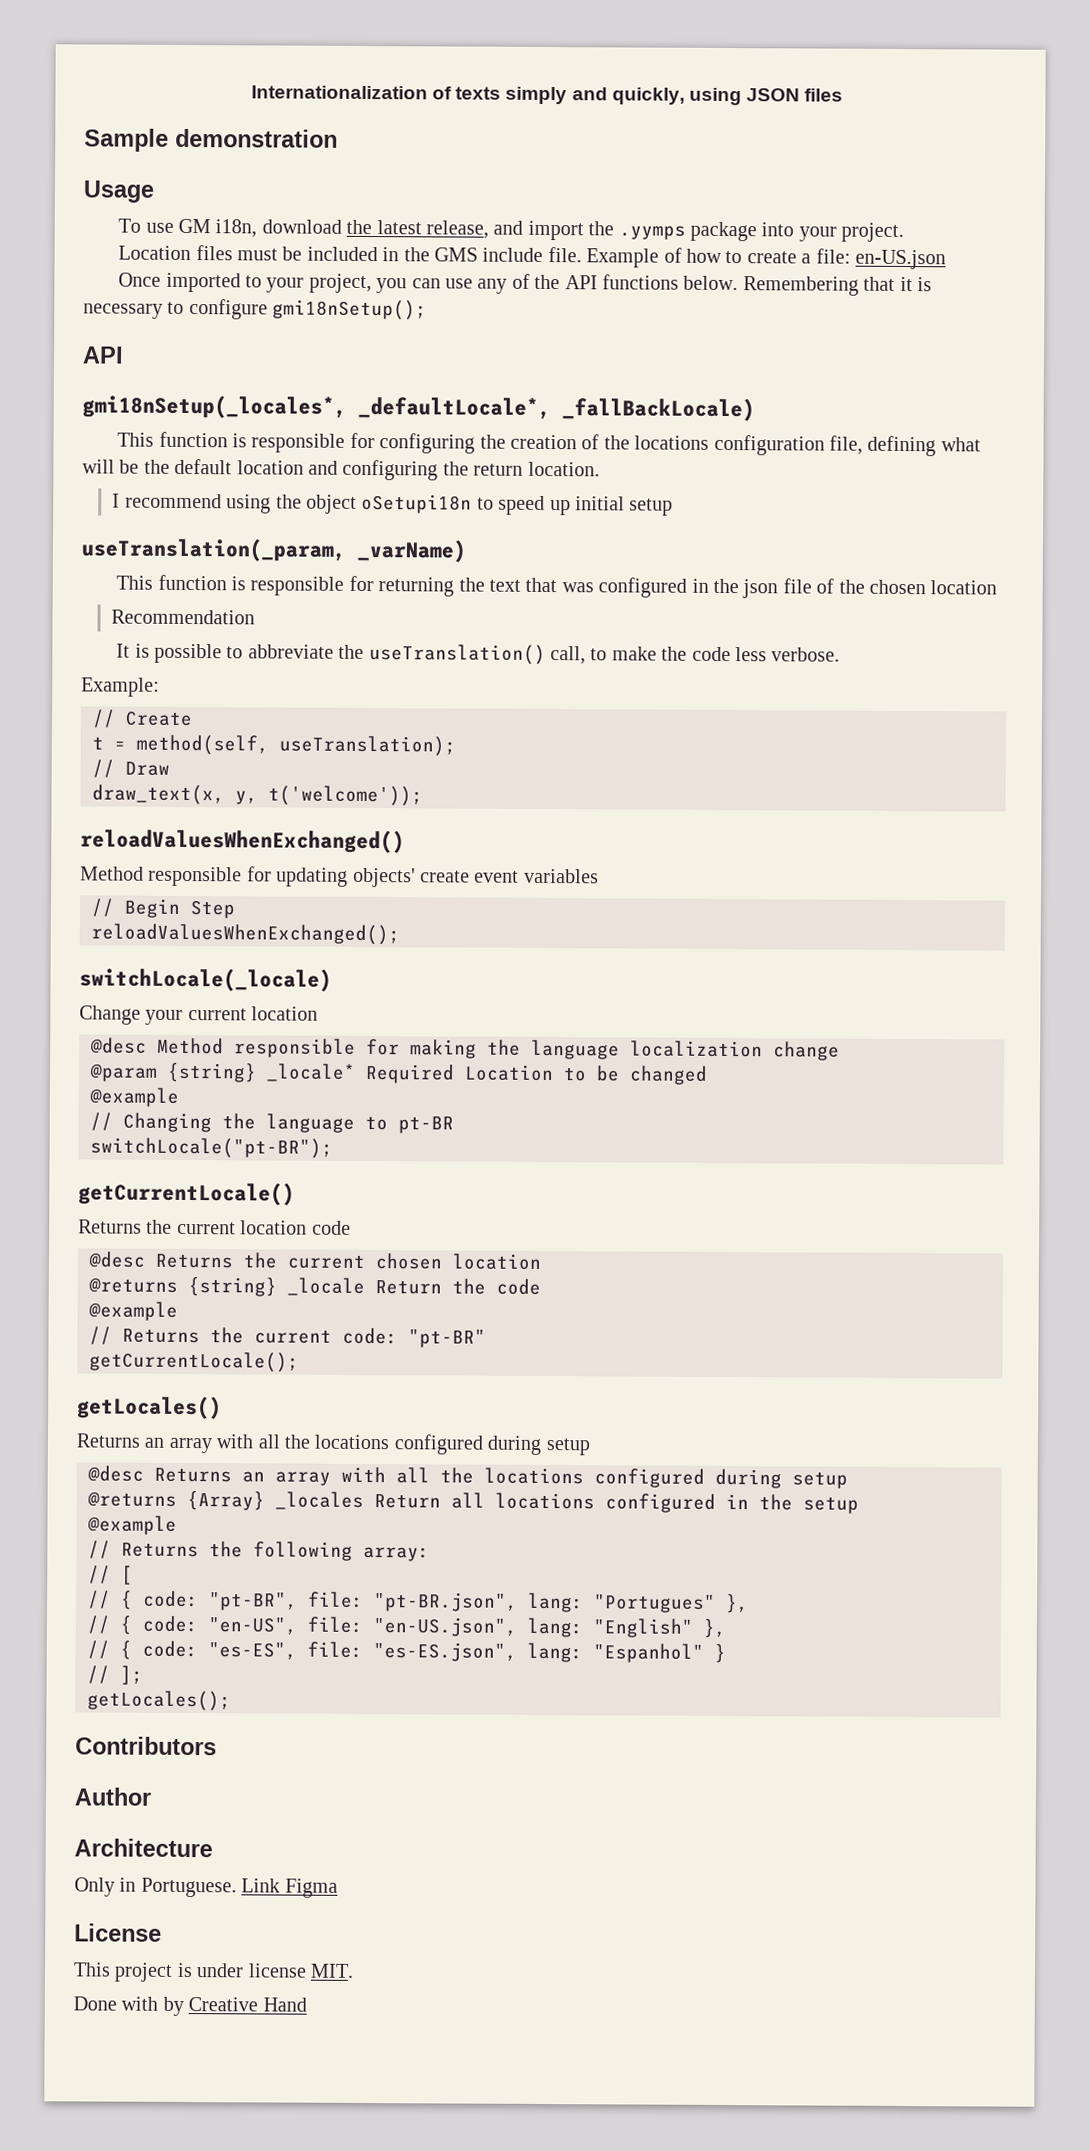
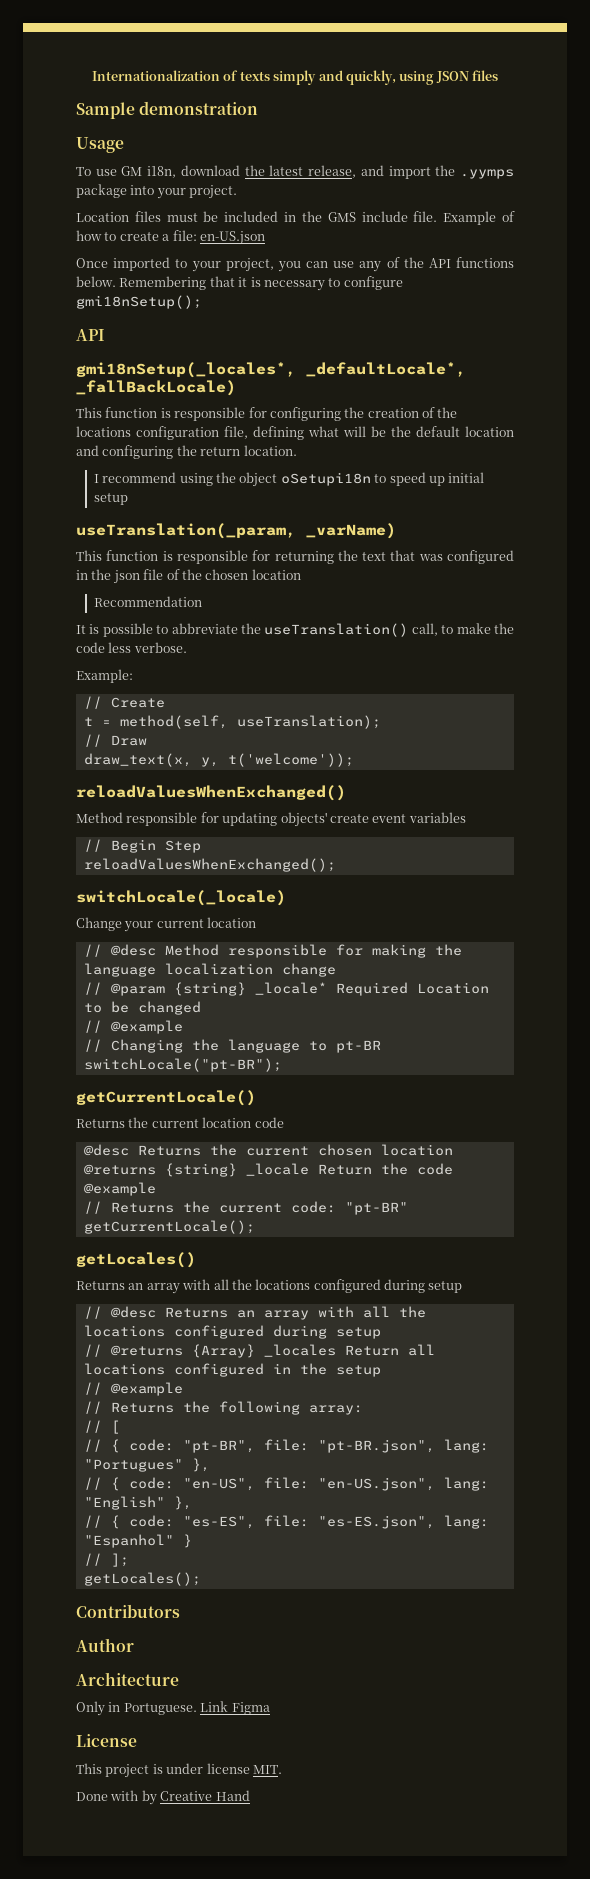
- @desc Method responsible for making the language localization change
+ // @desc Method responsible for making the language localization change
- @param {string} _locale* Required Location to be changed
- @example
+ // @param {string} _locale* Required Location to be changed
+ // @example
- @desc Returns an array with all the locations configured during setup
+ // @desc Returns an array with all the locations configured during setup
- @returns {Array} _locales Return all locations configured in the setup
- @example
+ // @returns {Array} _locales Return all locations configured in the setup
+ // @example

